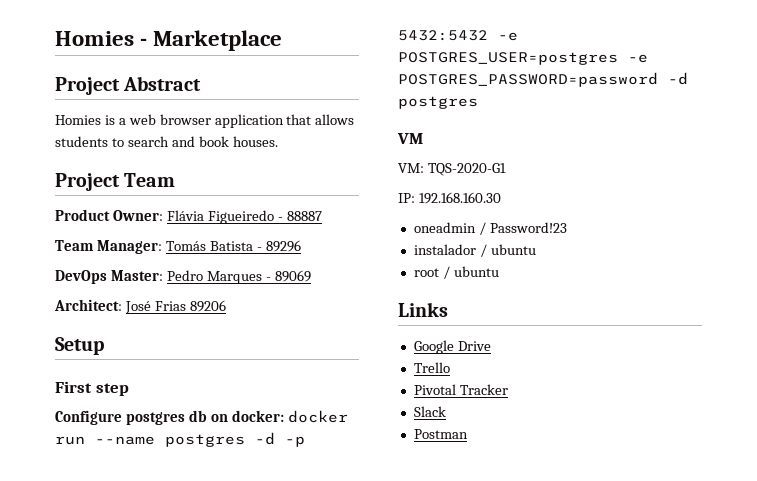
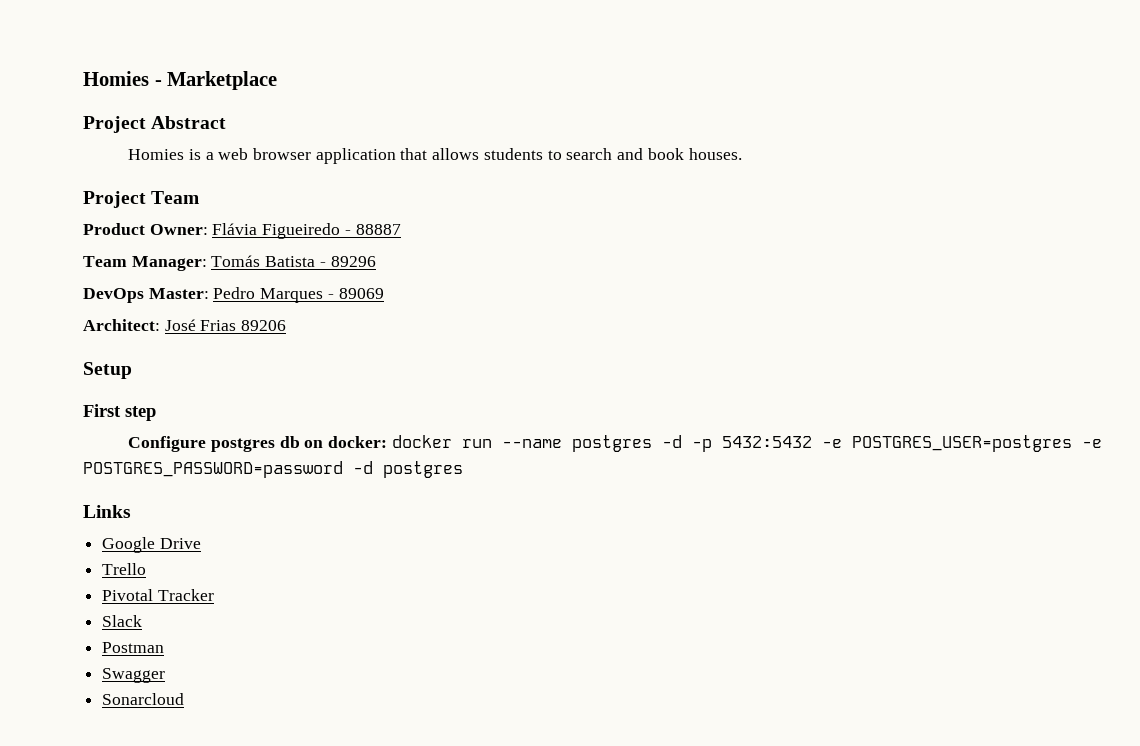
- VM
- VM: TQS-2020-G1
- IP: 192.168.160.30
- oneadmin / Password!23
- instalador / ubuntu
- root / ubuntu
+ Swagger
+ Sonarcloud

